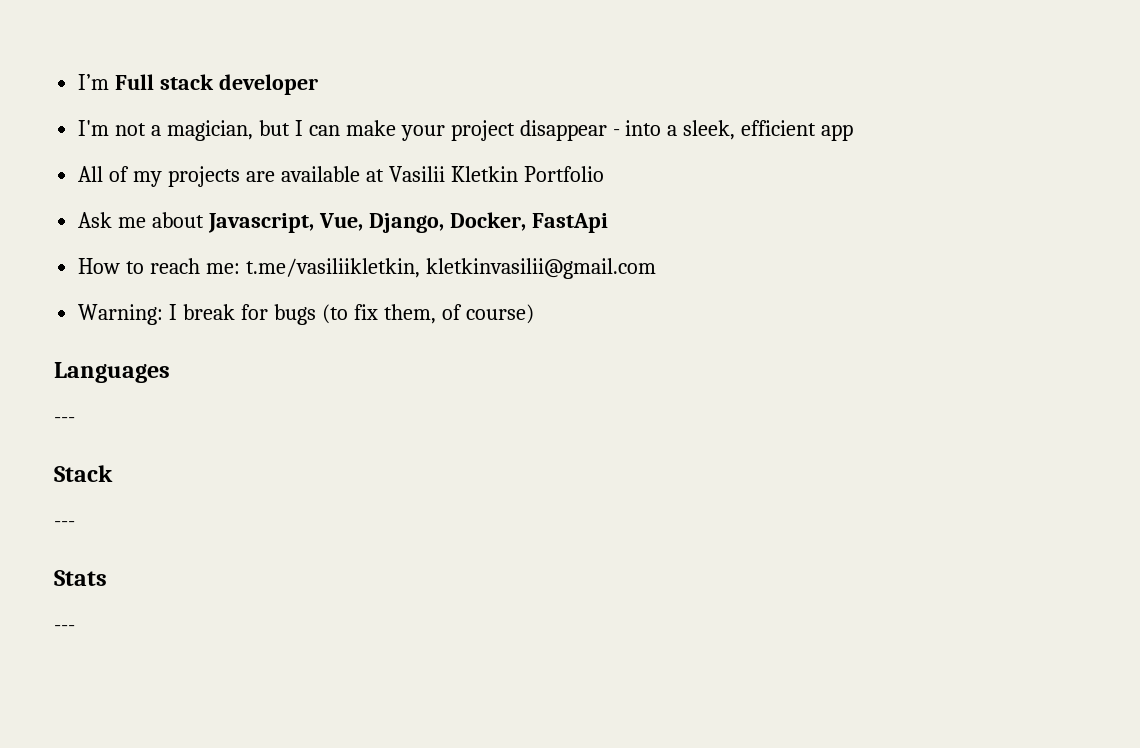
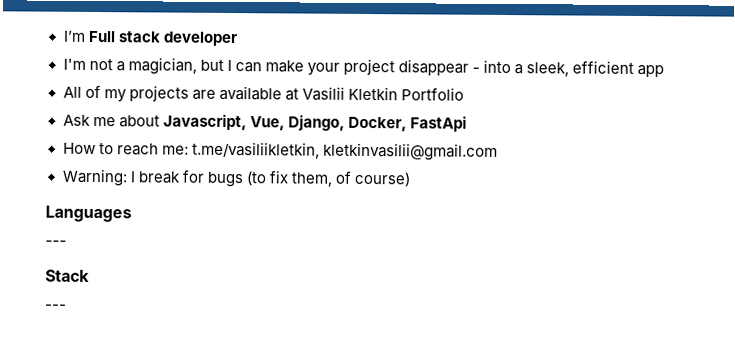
- Stats
- ---

